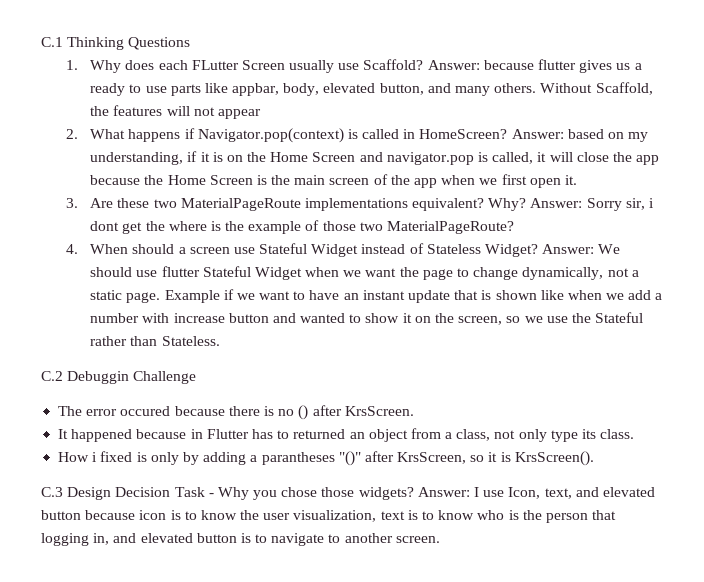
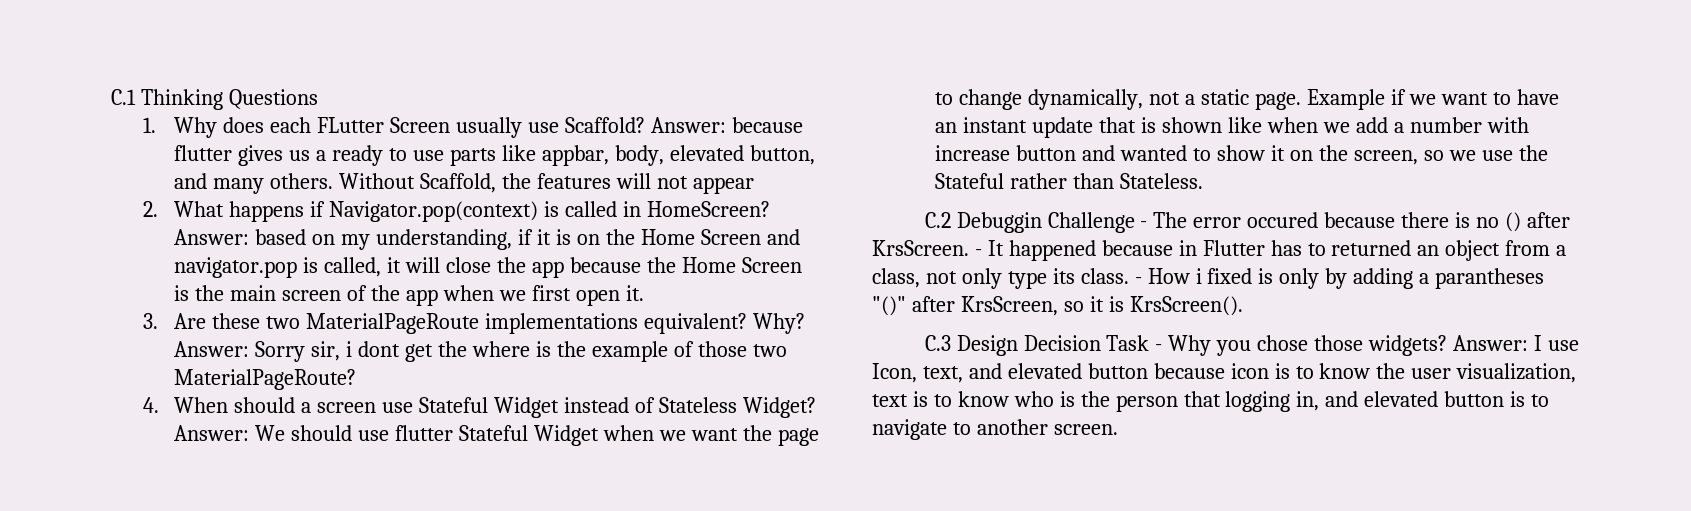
- C.2 Debuggin Challenge
- The error occured because there is no () after KrsScreen.
- It happened because in Flutter has to returned an object from a class, not only type its class.
- How i fixed is only by adding a parantheses "()" after KrsScreen, so it is KrsScreen().
+ C.2 Debuggin Challenge - The error occured because there is no () after KrsScreen. - It happened because in Flutter has to returned an object from a class, not only type its class. - How i fixed is only by adding a parantheses "()" after KrsScreen, so it is KrsScreen().

